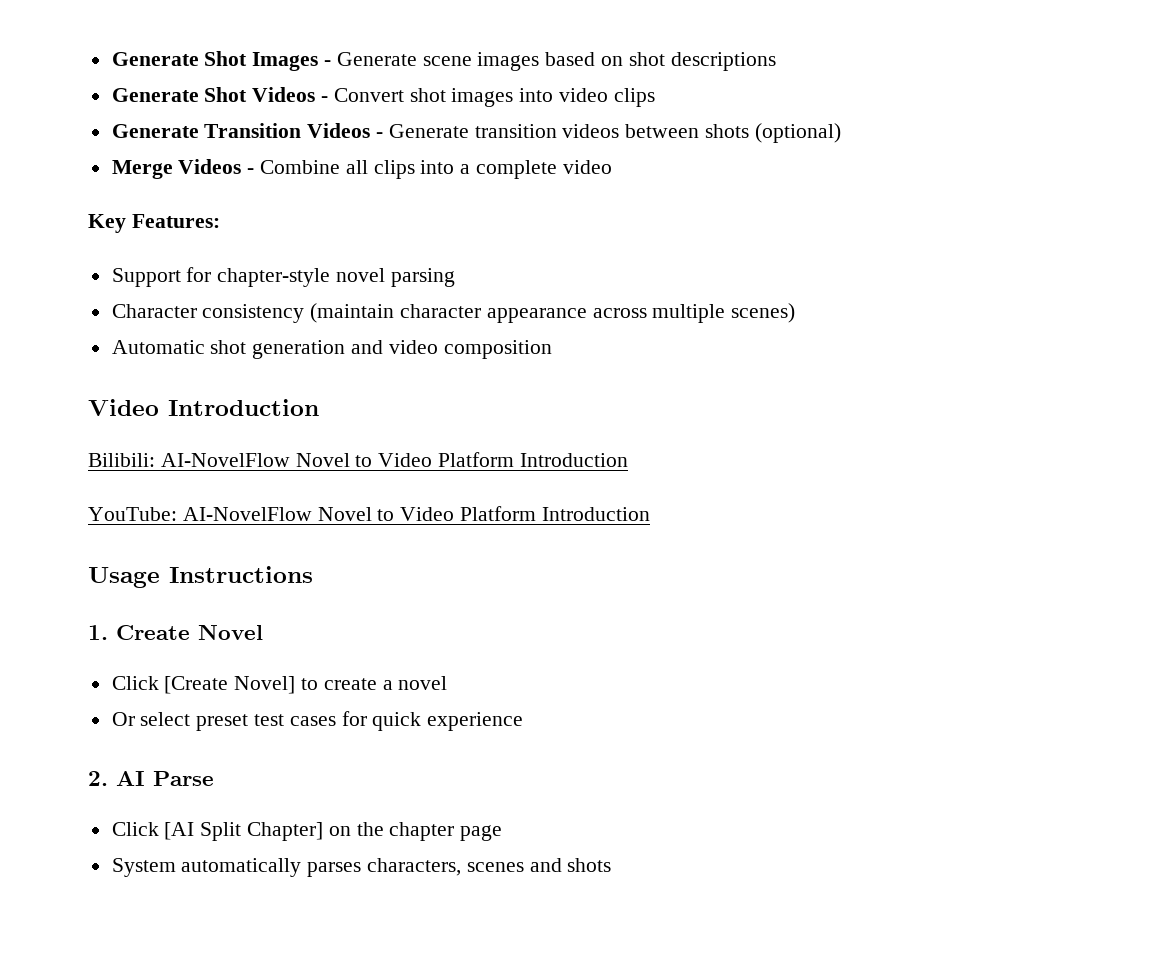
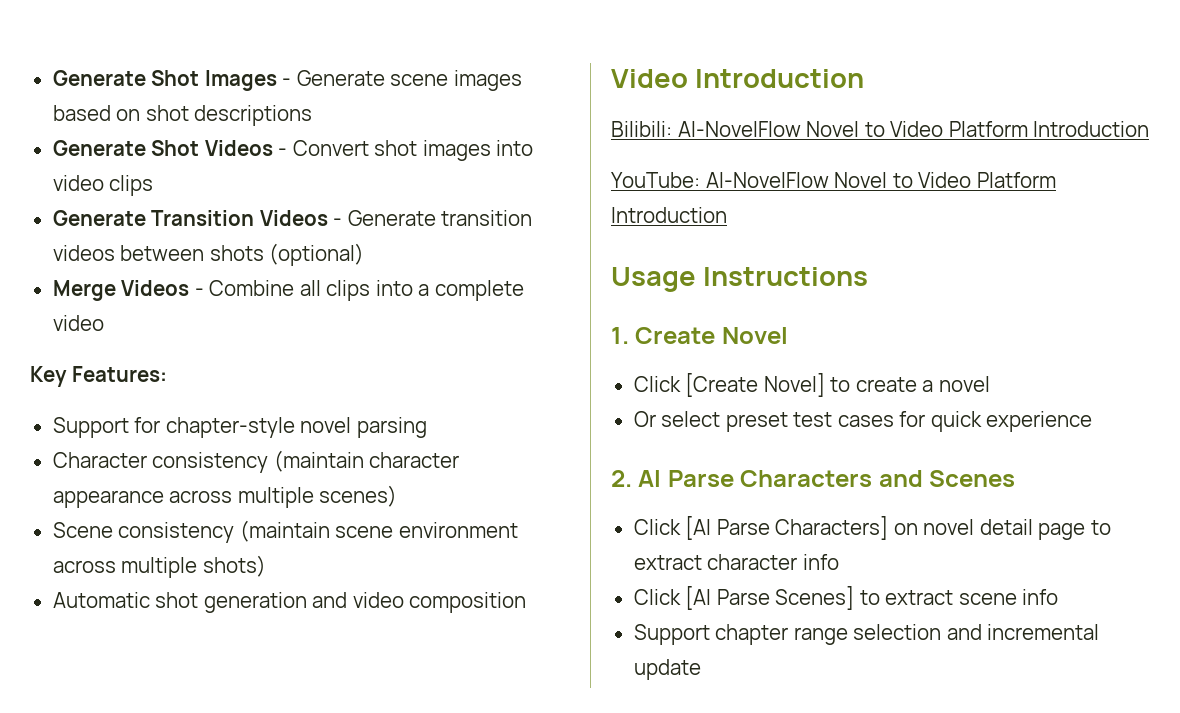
+ Scene consistency (maintain scene environment across multiple shots)
- 2. AI Parse
- Click [AI Split Chapter] on the chapter page
- System automatically parses characters, scenes and shots
+ 2. AI Parse Characters and Scenes
+ Click [AI Parse Characters] on novel detail page to extract character info
+ Click [AI Parse Scenes] to extract scene info
+ Support chapter range selection and incremental update

